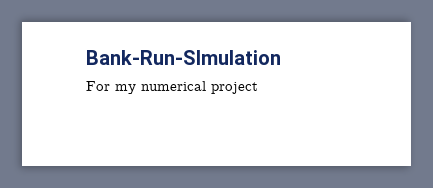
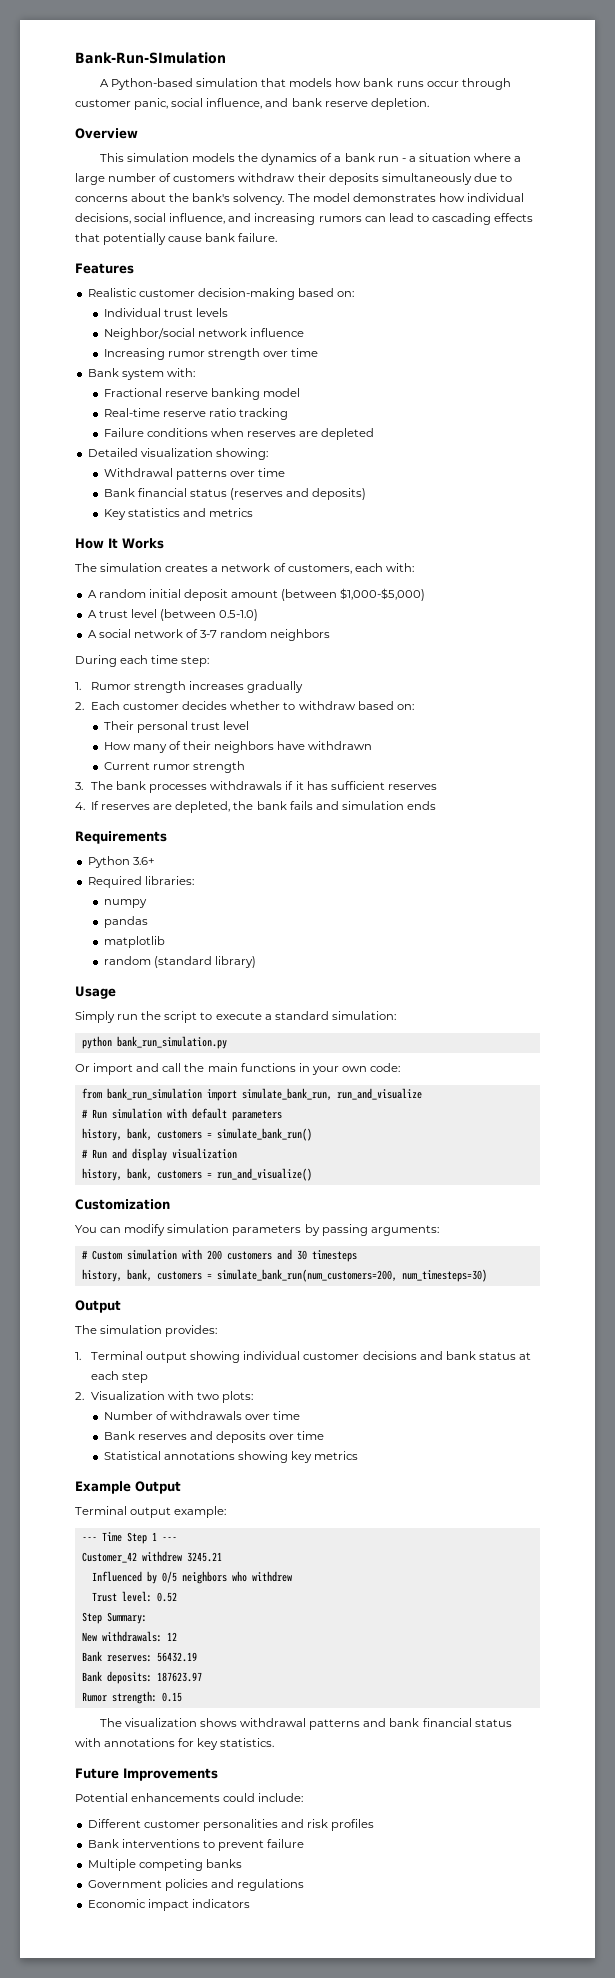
- For my numerical project
+ A Python-based simulation that models how bank runs occur through customer panic, social influence, and bank reserve depletion.
+ Overview
+ This simulation models the dynamics of a bank run - a situation where a large number of customers withdraw their deposits simultaneously due to concerns about the bank's solvency. The model demonstrates how individual decisions, social influence, and increasing rumors can lead to cascading effects that potentially cause bank failure.
+ Features
+ Realistic customer decision-making based on:
+ Individual trust levels
+ Neighbor/social network influence
+ Increasing rumor strength over time
+ Bank system with:
+ Fractional reserve banking model
+ Real-time reserve ratio tracking
+ Failure conditions when reserves are depleted
+ Detailed visualization showing:
+ Withdrawal patterns over time
+ Bank financial status (reserves and deposits)
+ Key statistics and metrics
+ How It Works
+ The simulation creates a network of customers, each with:
+ A random initial deposit amount (between $1,000-$5,000)
+ A trust level (between 0.5-1.0)
+ A social network of 3-7 random neighbors
+ During each time step:
+ 1. Rumor strength increases gradually
+ 2. Each customer decides whether to withdraw based on:
+ Their personal trust level
+ How many of their neighbors have withdrawn
+ Current rumor strength
+ 3. The bank processes withdrawals if it has sufficient reserves
+ 4. If reserves are depleted, the bank fails and simulation ends
+ Requirements
+ Python 3.6+
+ Required libraries:
+ numpy
+ pandas
+ matplotlib
+ random (standard library)
+ Usage
+ Simply run the script to execute a standard simulation:
+ python bank_run_simulation.py
+ Or import and call the main functions in your own code:
+ from bank_run_simulation import simulate_bank_run, run_and_visualize
+ # Run simulation with default parameters
+ history, bank, customers = simulate_bank_run()
+ # Run and display visualization
+ history, bank, customers = run_and_visualize()
+ Customization
+ You can modify simulation parameters by passing arguments:
+ # Custom simulation with 200 customers and 30 timesteps
+ history, bank, customers = simulate_bank_run(num_customers=200, num_timesteps=30)
+ Output
+ The simulation provides:
+ 1. Terminal output showing individual customer decisions and bank status at each step
+ 2. Visualization with two plots:
+ Number of withdrawals over time
+ Bank reserves and deposits over time
+ Statistical annotations showing key metrics
+ Example Output
+ Terminal output example:
+ --- Time Step 1 ---
+ Customer_42 withdrew 3245.21
+ Influenced by 0/5 neighbors who withdrew
+ Trust level: 0.52
+ Step Summary:
+ New withdrawals: 12
+ Bank reserves: 56432.19
+ Bank deposits: 187623.97
+ Rumor strength: 0.15
+ The visualization shows withdrawal patterns and bank financial status with annotations for key statistics.
+ Future Improvements
+ Potential enhancements could include:
+ Different customer personalities and risk profiles
+ Bank interventions to prevent failure
+ Multiple competing banks
+ Government policies and regulations
+ Economic impact indicators

